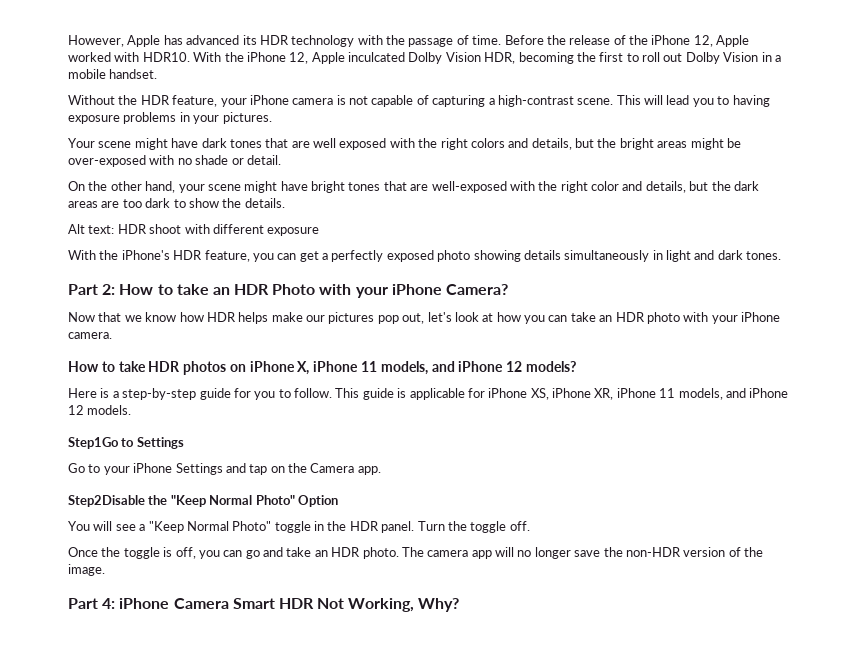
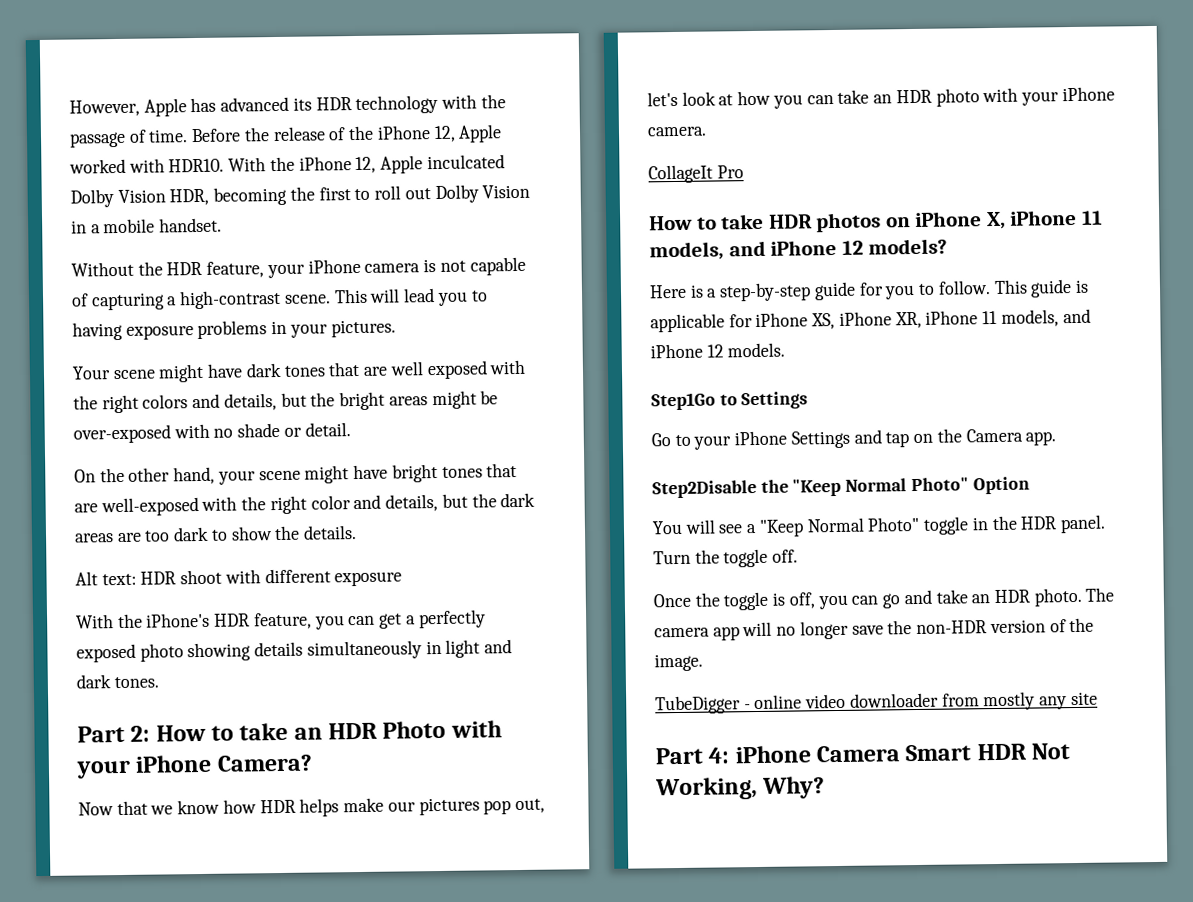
+ CollageIt Pro
+ TubeDigger - online video downloader from mostly any site

